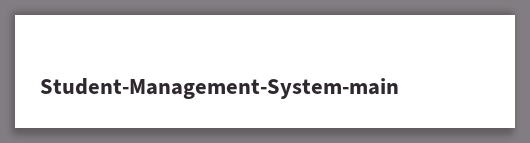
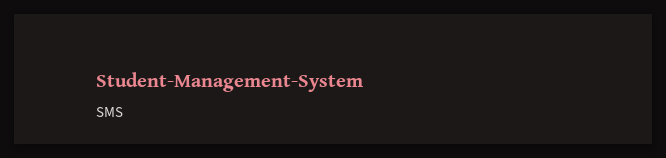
- Student-Management-System-main
+ Student-Management-System
+ SMS

